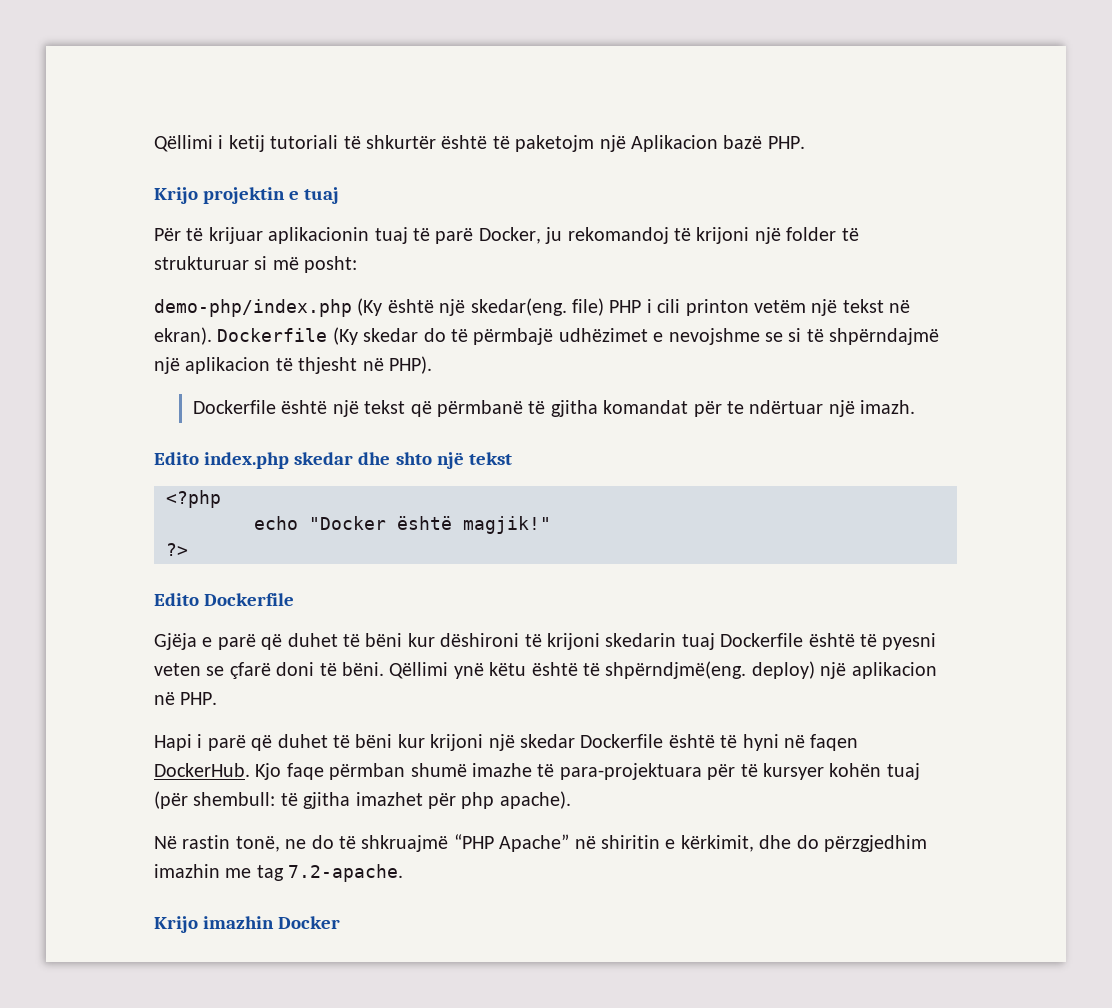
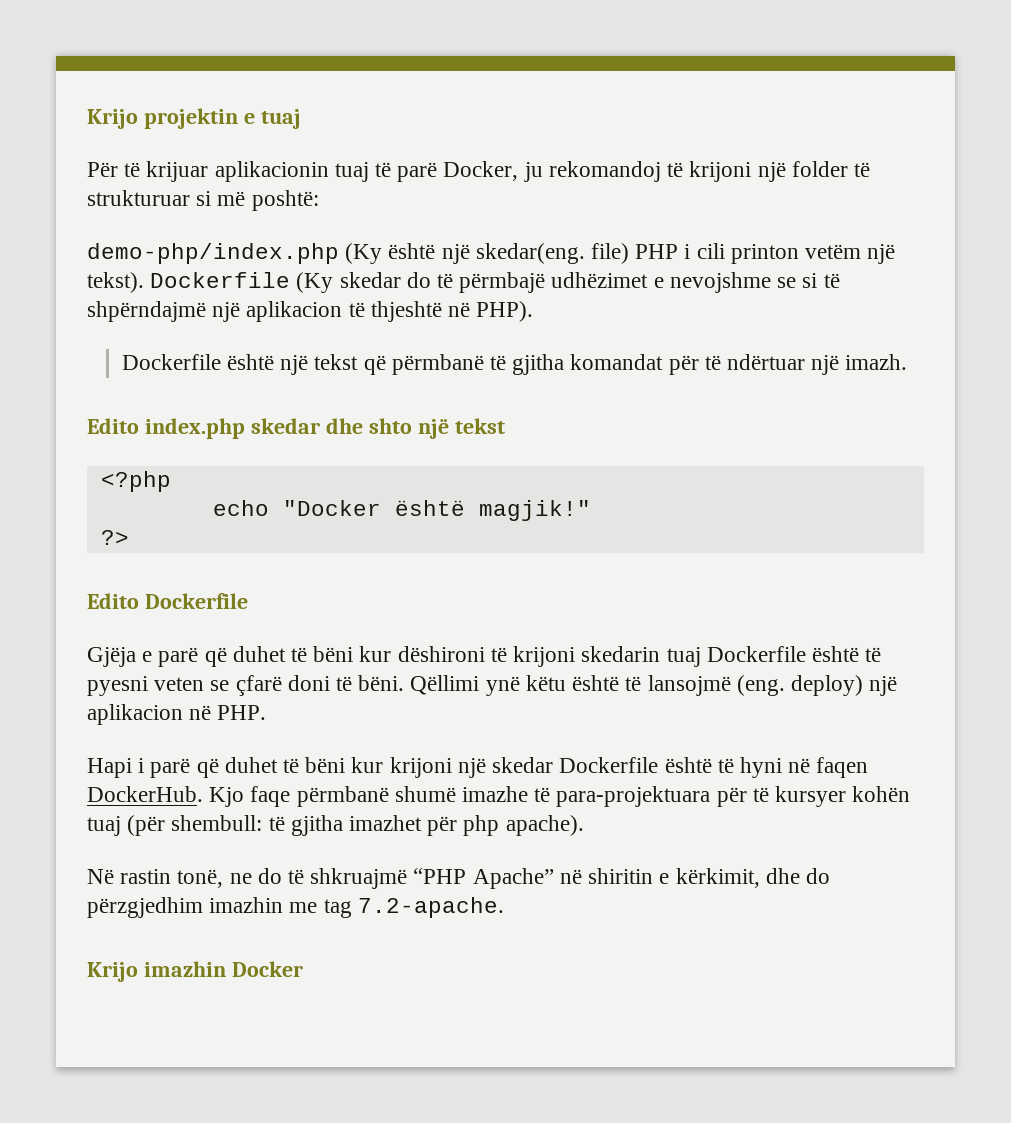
- Qëllimi i ketij tutoriali të shkurtër është të paketojm një Aplikacion bazë PHP.
- Për të krijuar aplikacionin tuaj të parë Docker, ju rekomandoj të krijoni një folder të strukturuar si më posht:
+ Për të krijuar aplikacionin tuaj të parë Docker, ju rekomandoj të krijoni një folder të strukturuar si më poshtë:
- demo-php/index.php (Ky është një skedar(eng. file) PHP i cili printon vetëm një tekst në ekran).
+ demo-php/index.php (Ky është një skedar(eng. file) PHP i cili printon vetëm një tekst).
- Dockerfile (Ky skedar do të përmbajë udhëzimet e nevojshme se si të shpërndajmë një aplikacion të thjesht në PHP).
+ Dockerfile (Ky skedar do të përmbajë udhëzimet e nevojshme se si të shpërndajmë një aplikacion të thjeshtë në PHP).
- Dockerfile është një tekst që përmbanë të gjitha komandat për te ndërtuar një imazh.
+ Dockerfile është një tekst që përmbanë të gjitha komandat për të ndërtuar një imazh.
- Qëllimi ynë këtu është të shpërndjmë(eng. deploy) një aplikacion në PHP.
+ Qëllimi ynë këtu është të lansojmë (eng. deploy) një aplikacion në PHP.
- Kjo faqe përmban shumë imazhe të para-projektuara për të kursyer kohën tuaj (për shembull: të gjitha imazhet për php apache).
+ Kjo faqe përmbanë shumë imazhe të para-projektuara për të kursyer kohën tuaj (për shembull: të gjitha imazhet për php apache).

